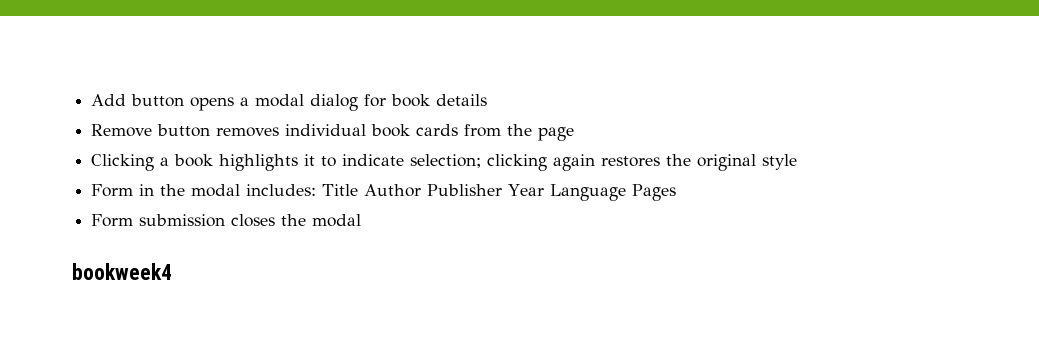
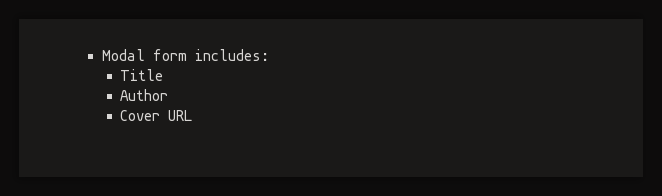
- Add button opens a modal dialog for book details
- Remove button removes individual book cards from the page
- Clicking a book highlights it to indicate selection; clicking again restores the original style
- Form in the modal includes: Title Author Publisher Year Language Pages
- Form submission closes the modal
- bookweek4
+ Modal form includes:
+ Title
+ Author
+ Cover URL

